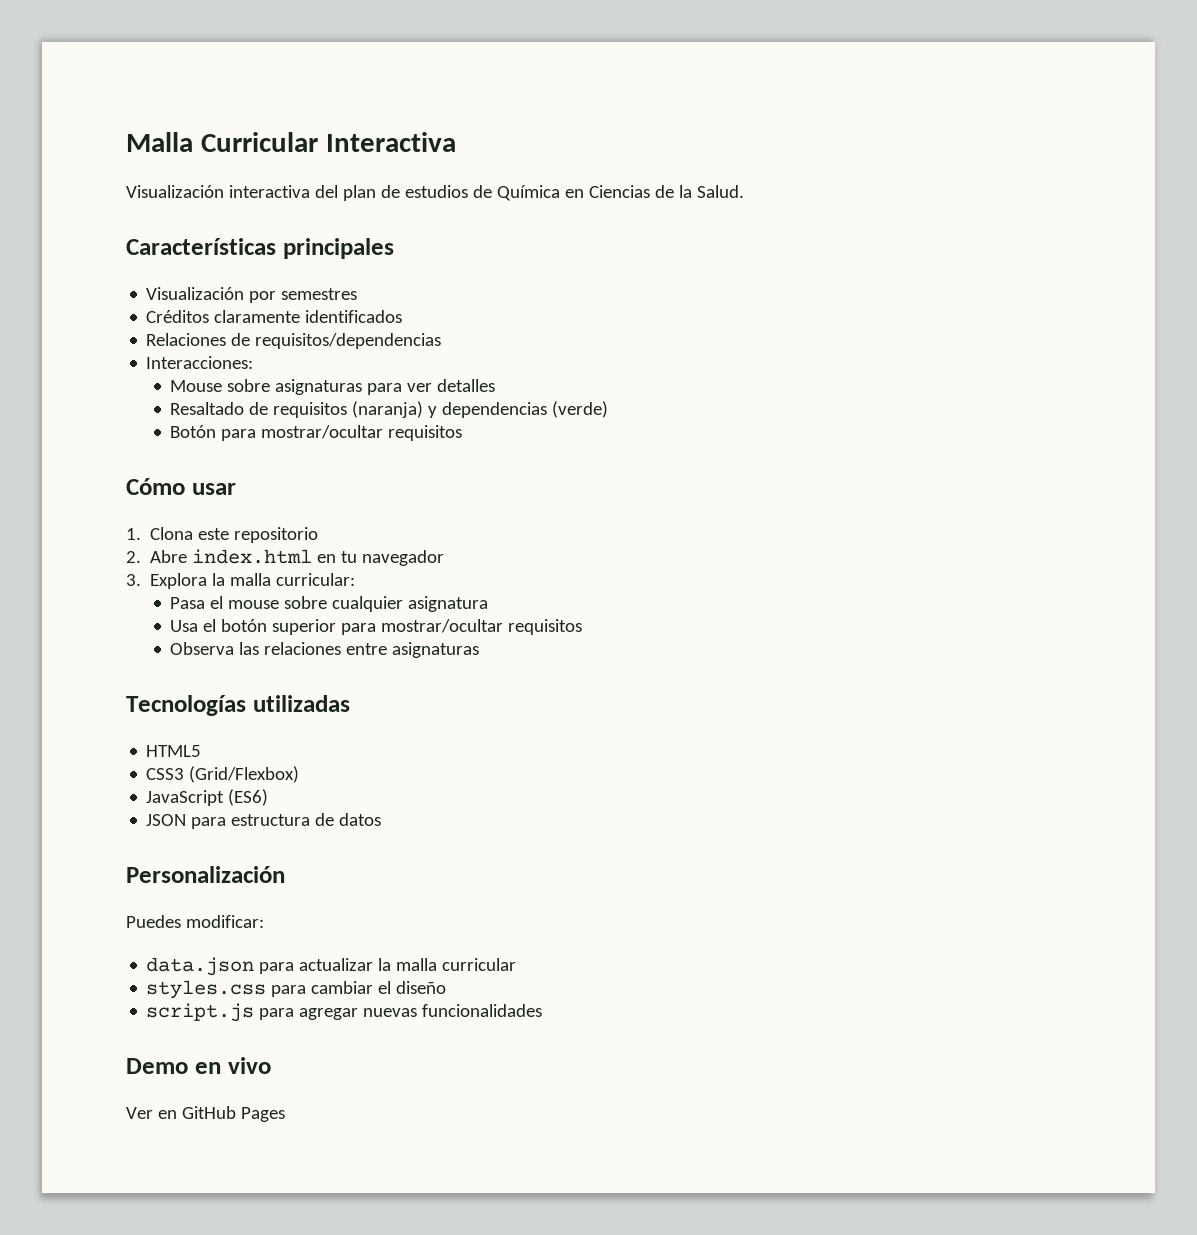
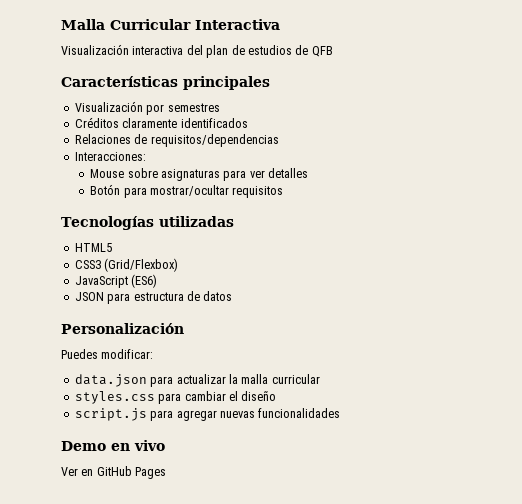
- Visualización interactiva del plan de estudios de Química en Ciencias de la Salud.
+ Visualización interactiva del plan de estudios de QFB
- Resaltado de requisitos (naranja) y dependencias (verde)
  Botón para mostrar/ocultar requisitos
- Cómo usar
- 1. Clona este repositorio
- 2. Abre index.html en tu navegador
- 3. Explora la malla curricular:
- Pasa el mouse sobre cualquier asignatura
- Usa el botón superior para mostrar/ocultar requisitos
- Observa las relaciones entre asignaturas

